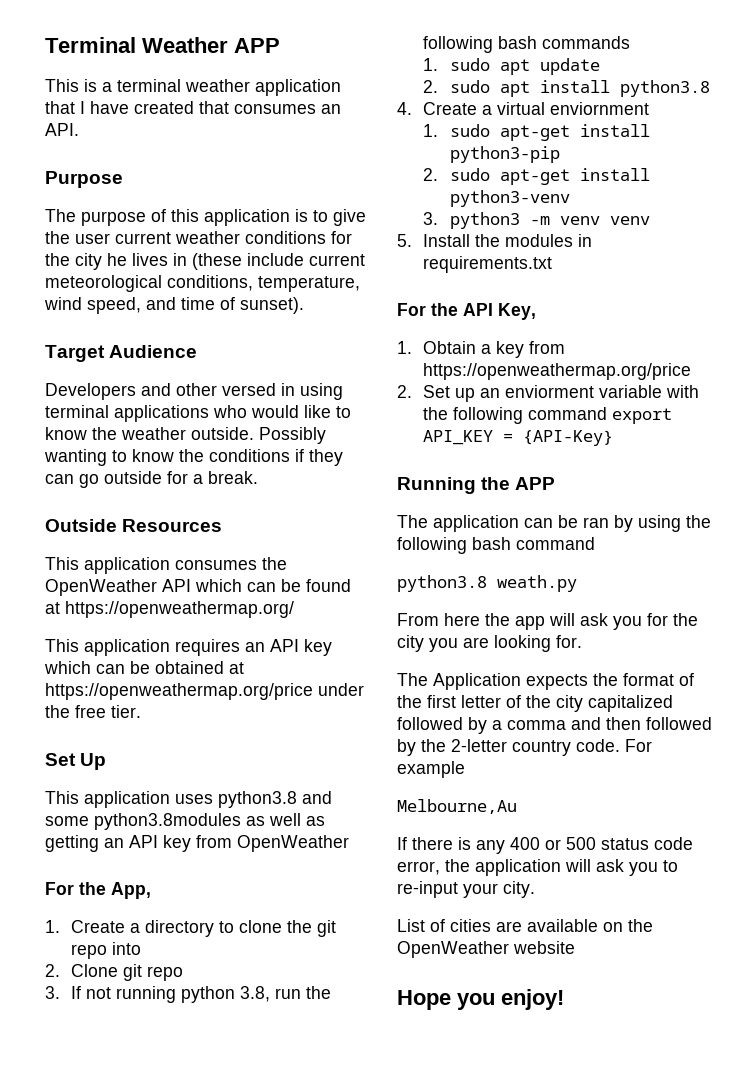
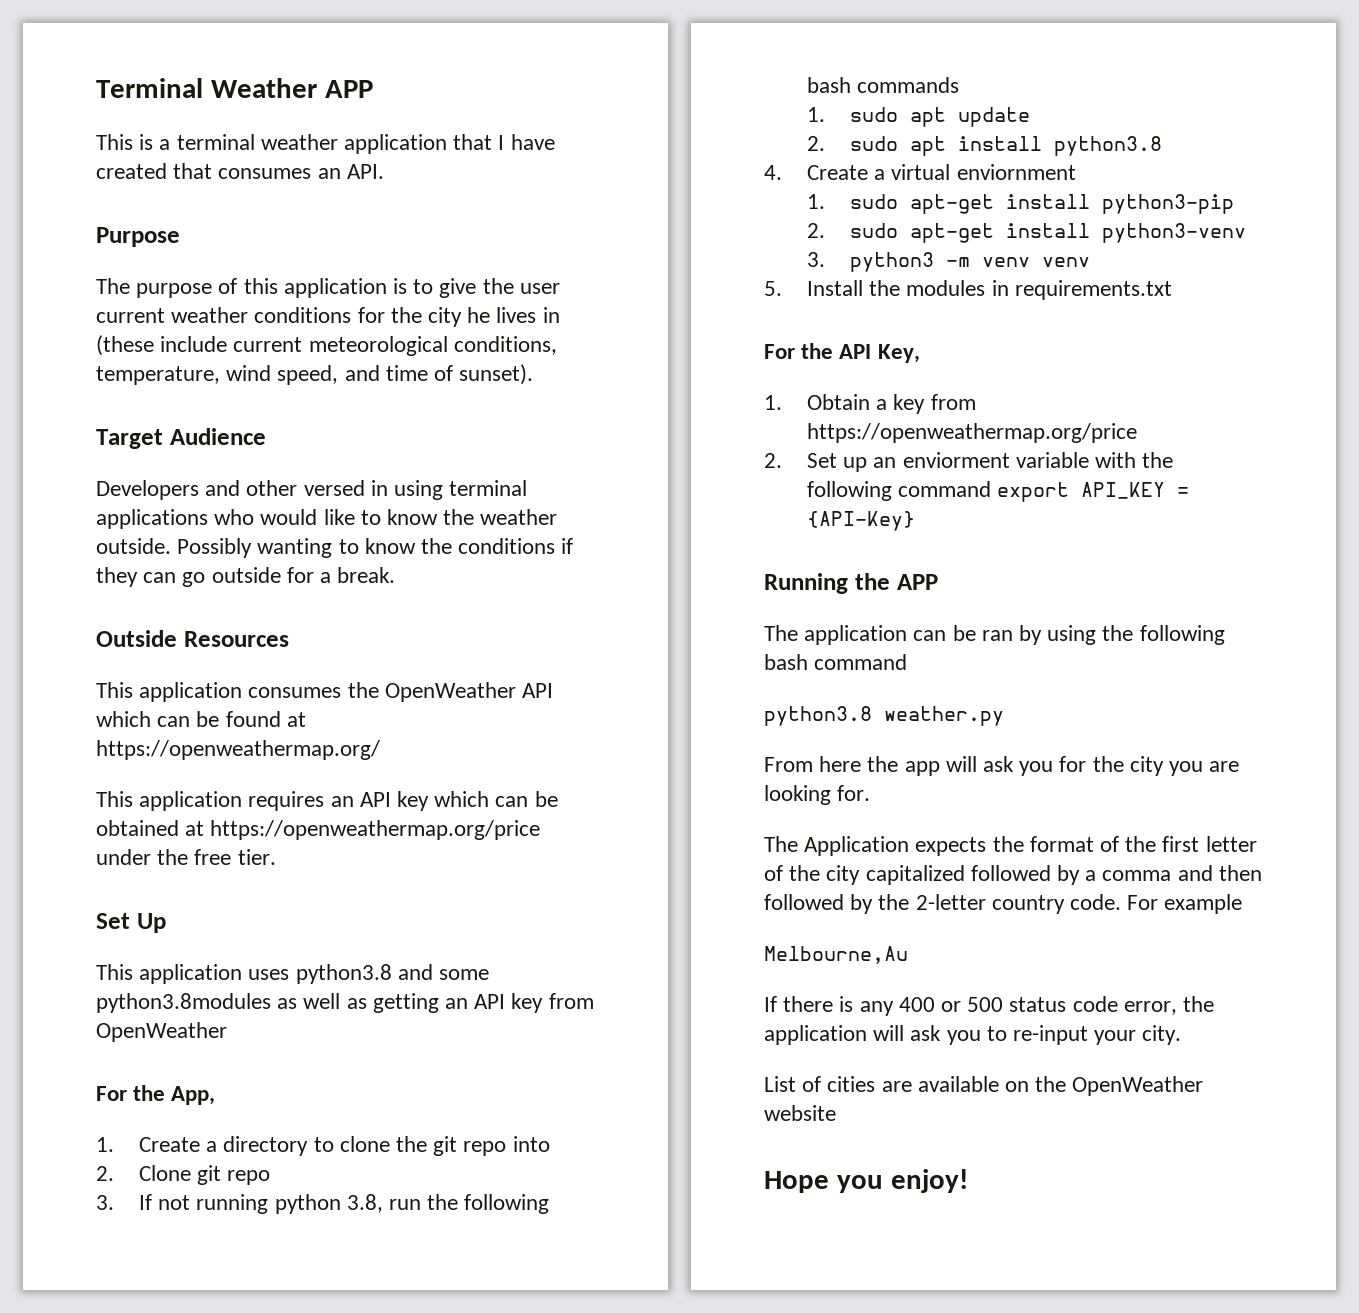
- python3.8 weath.py
+ python3.8 weather.py

